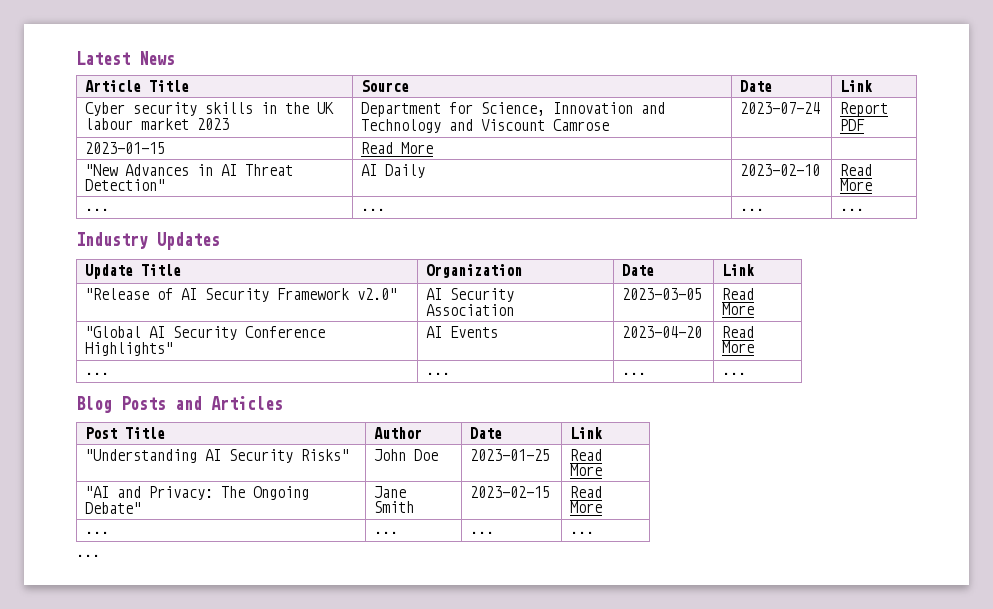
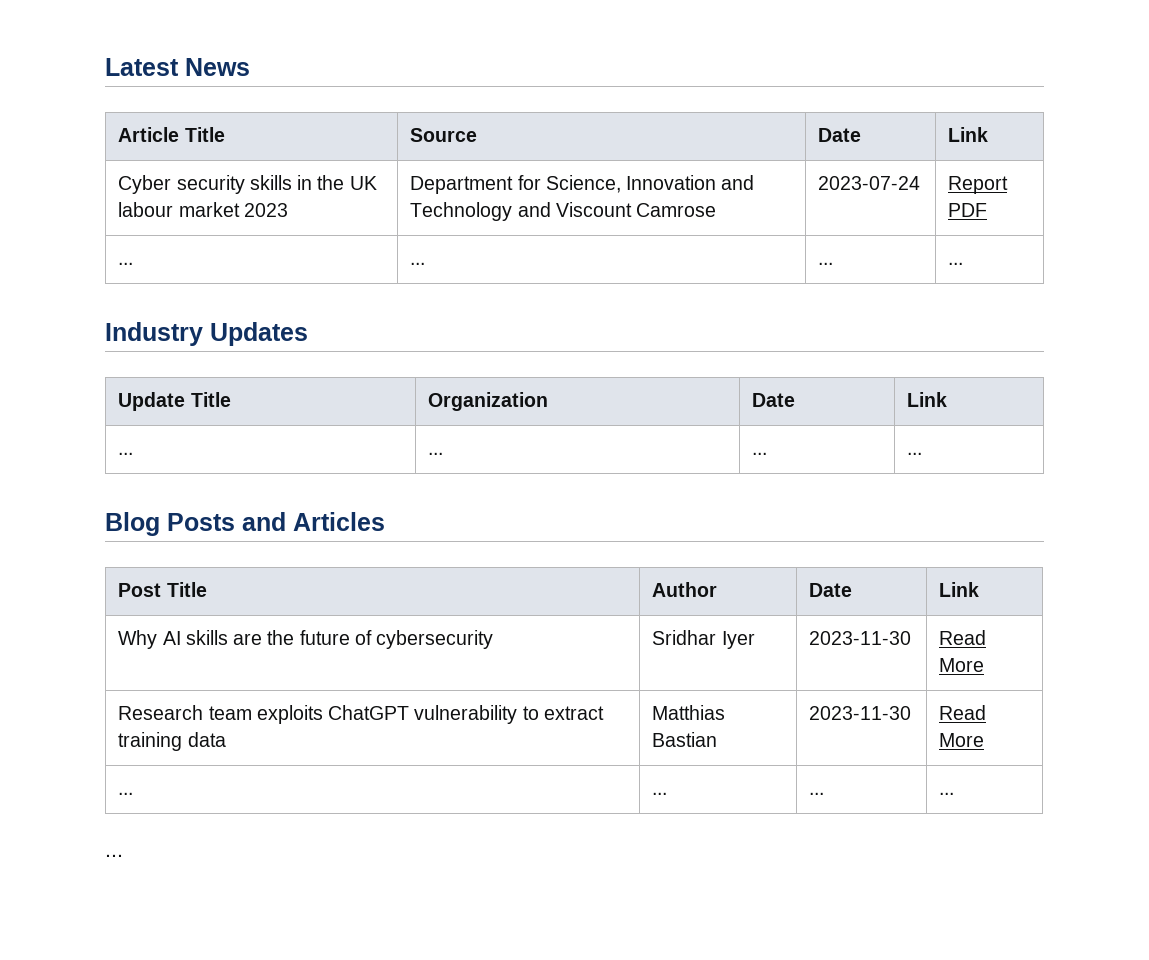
- 2023-01-15 | Read More | |
- "New Advances in AI Threat Detection" | AI Daily | 2023-02-10 | Read More
- "Release of AI Security Framework v2.0" | AI Security Association | 2023-03-05 | Read More
- "Global AI Security Conference Highlights" | AI Events | 2023-04-20 | Read More
- "Understanding AI Security Risks" | John Doe | 2023-01-25 | Read More
- "AI and Privacy: The Ongoing Debate" | Jane Smith | 2023-02-15 | Read More
+ Why AI skills are the future of cybersecurity | Sridhar Iyer | 2023-11-30 | Read More
+ Research team exploits ChatGPT vulnerability to extract training data | Matthias Bastian | 2023-11-30 | Read More

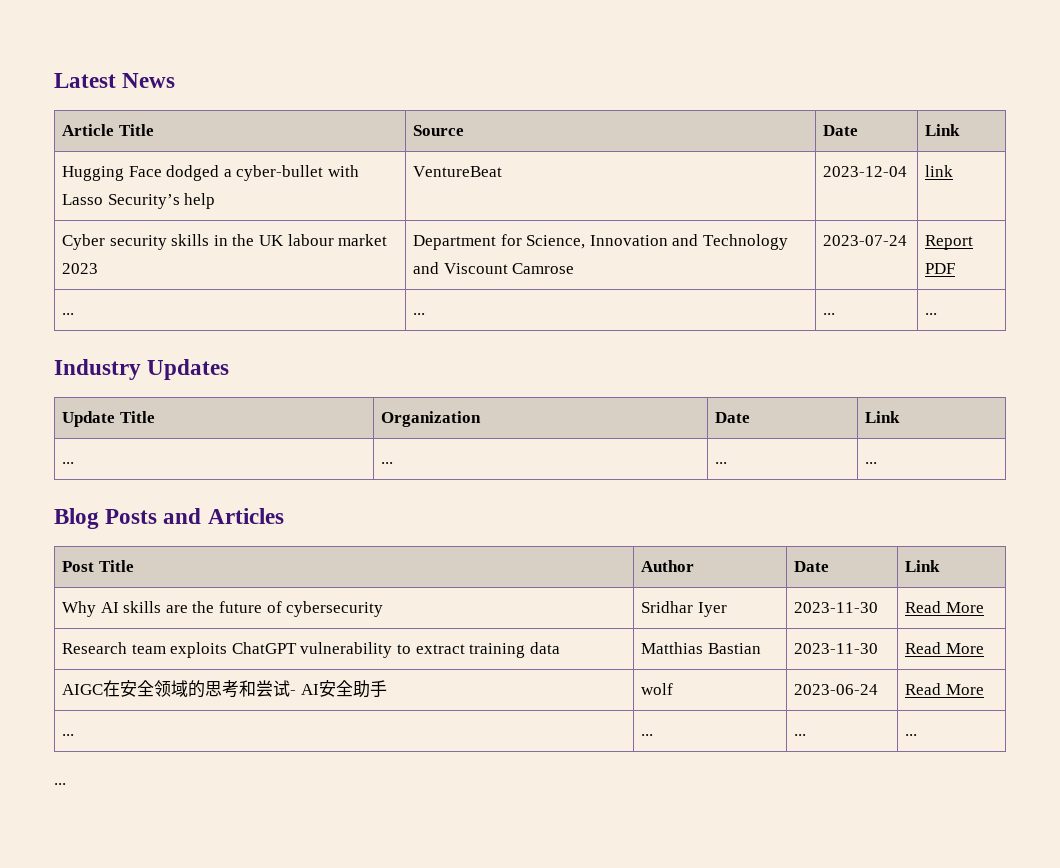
+ Hugging Face dodged a cyber-bullet with Lasso Security’s help | VentureBeat | 2023-12-04 | link
+ AIGC在安全领域的思考和尝试- AI安全助手 | wolf | 2023-06-24 | Read More

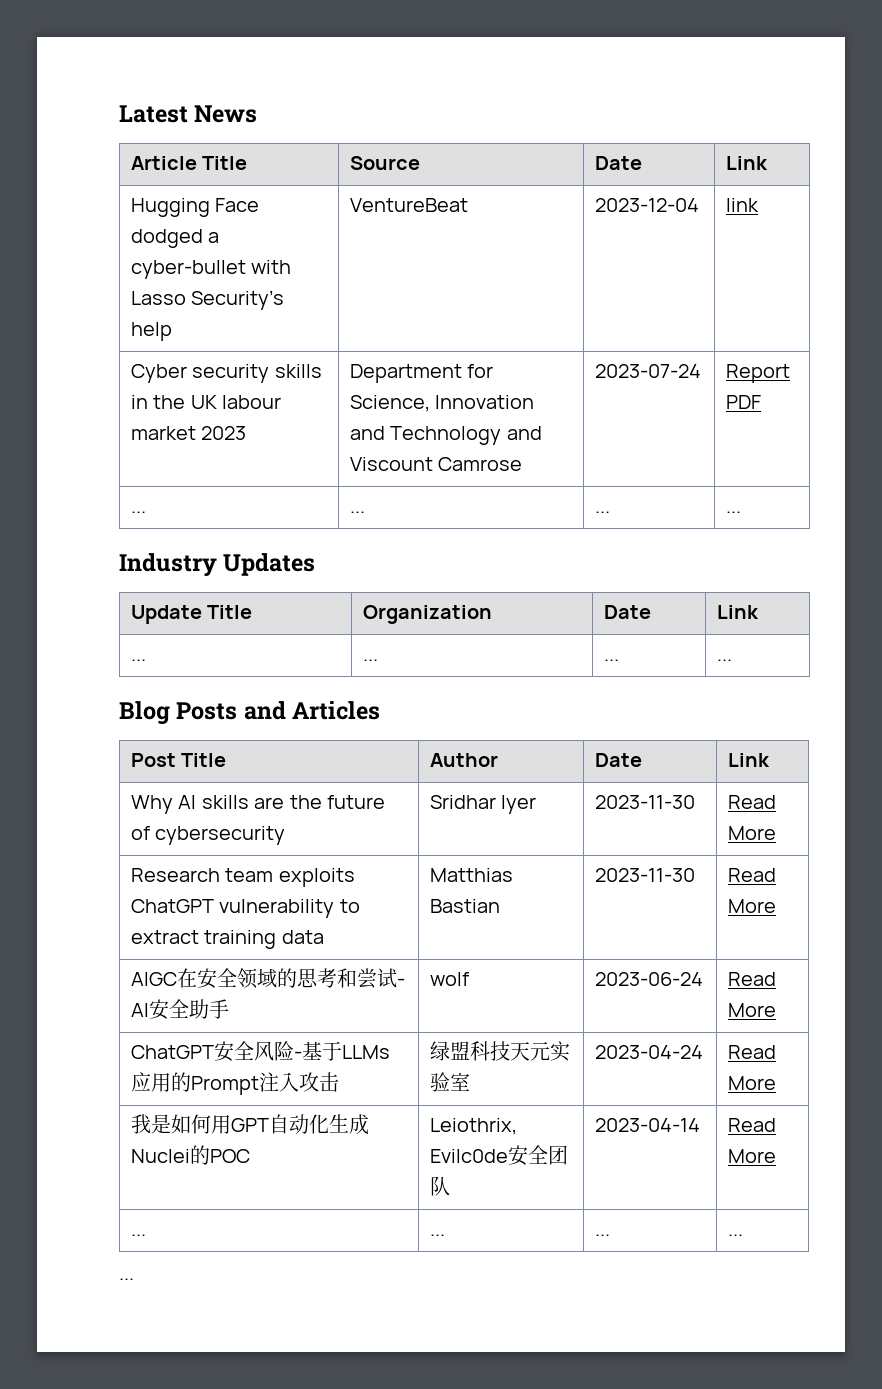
+ ChatGPT安全风险-基于LLMs应用的Prompt注入攻击 | 绿盟科技天元实验室 | 2023-04-24 | Read More
+ 我是如何用GPT自动化生成Nuclei的POC | Leiothrix, Evilc0de安全团队 | 2023-04-14 | Read More

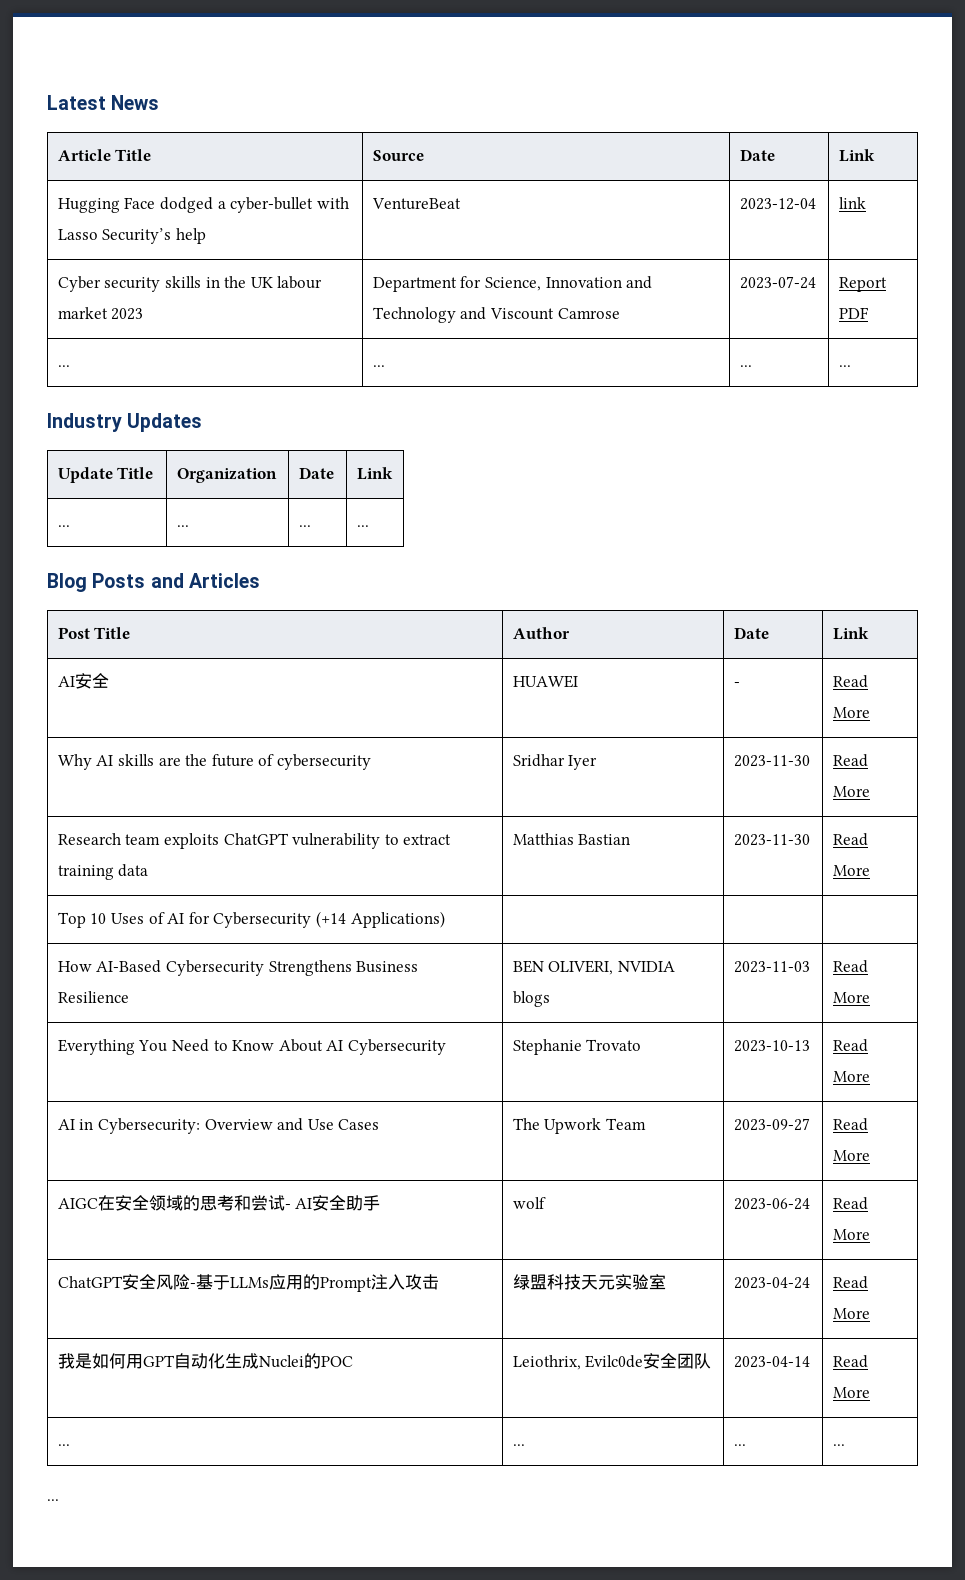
+ AI安全 | HUAWEI | - | Read More
+ Top 10 Uses of AI for Cybersecurity (+14 Applications) | | |
+ How AI-Based Cybersecurity Strengthens Business Resilience | BEN OLIVERI, NVIDIA blogs | 2023-11-03 | Read More
+ Everything You Need to Know About AI Cybersecurity | Stephanie Trovato | 2023-10-13 | Read More
+ AI in Cybersecurity: Overview and Use Cases | The Upwork Team | 2023-09-27 | Read More

